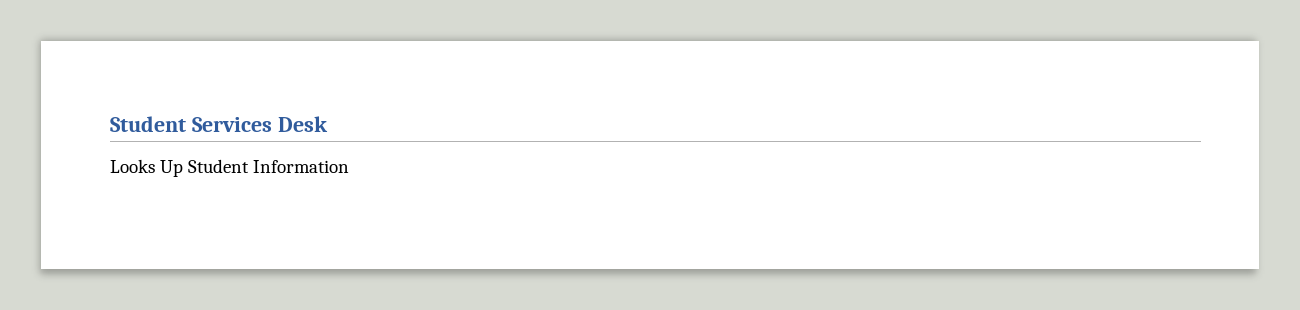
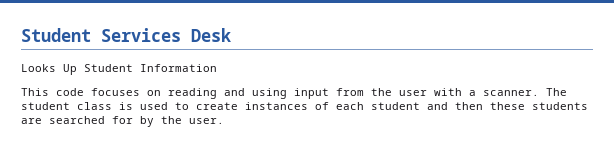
+ This code focuses on reading and using input from the user with a scanner. The student class is used to create instances of each student and then these students are searched for by the user.

